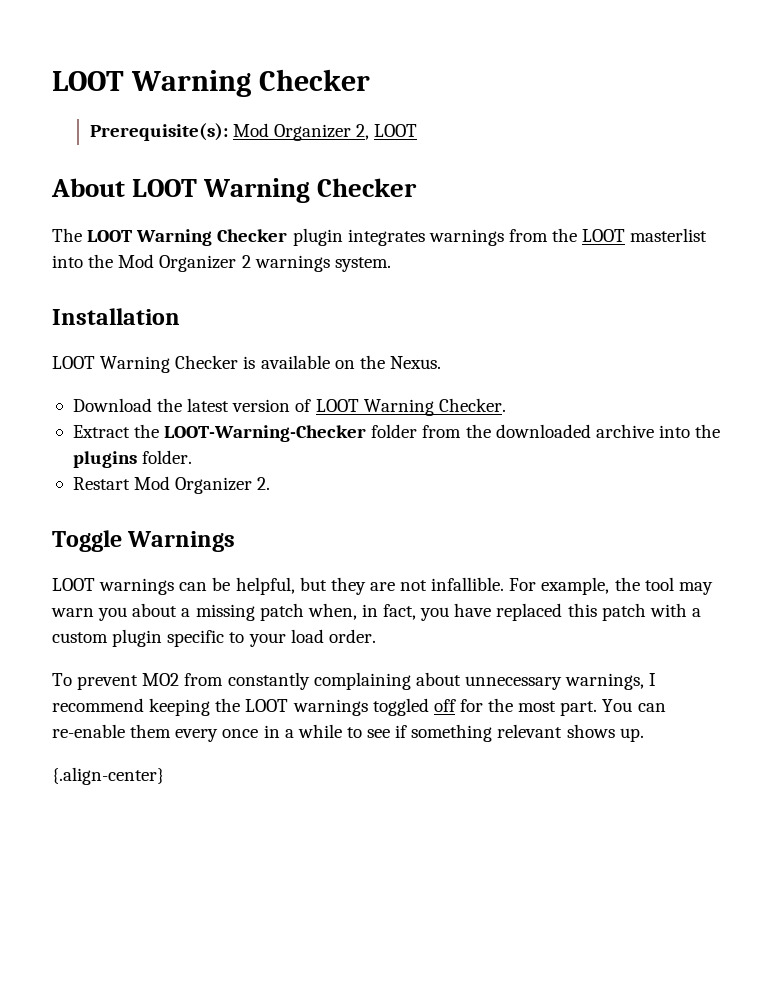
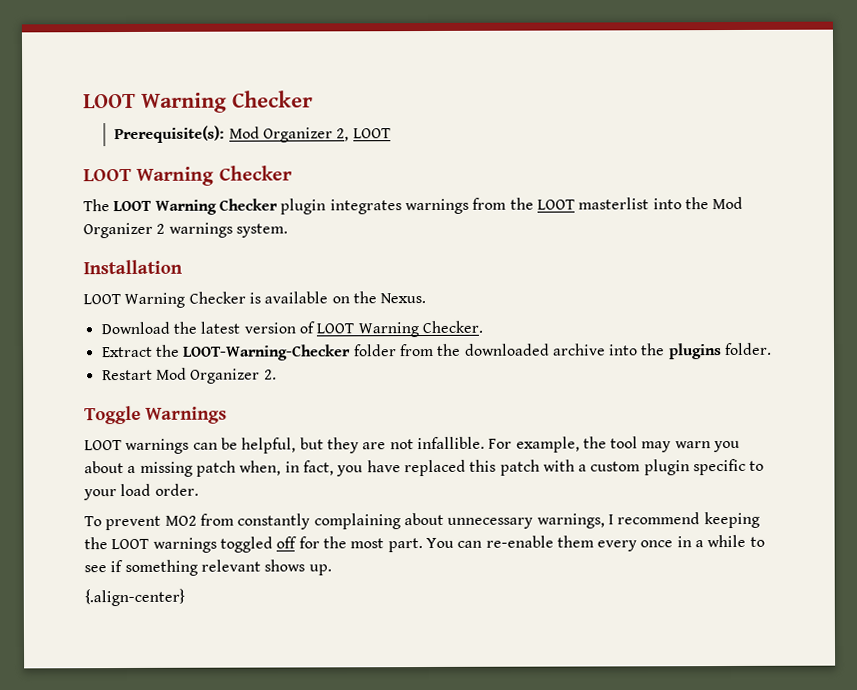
  Prerequisite(s): Mod Organizer 2, LOOT
- About LOOT Warning Checker
+ LOOT Warning Checker

